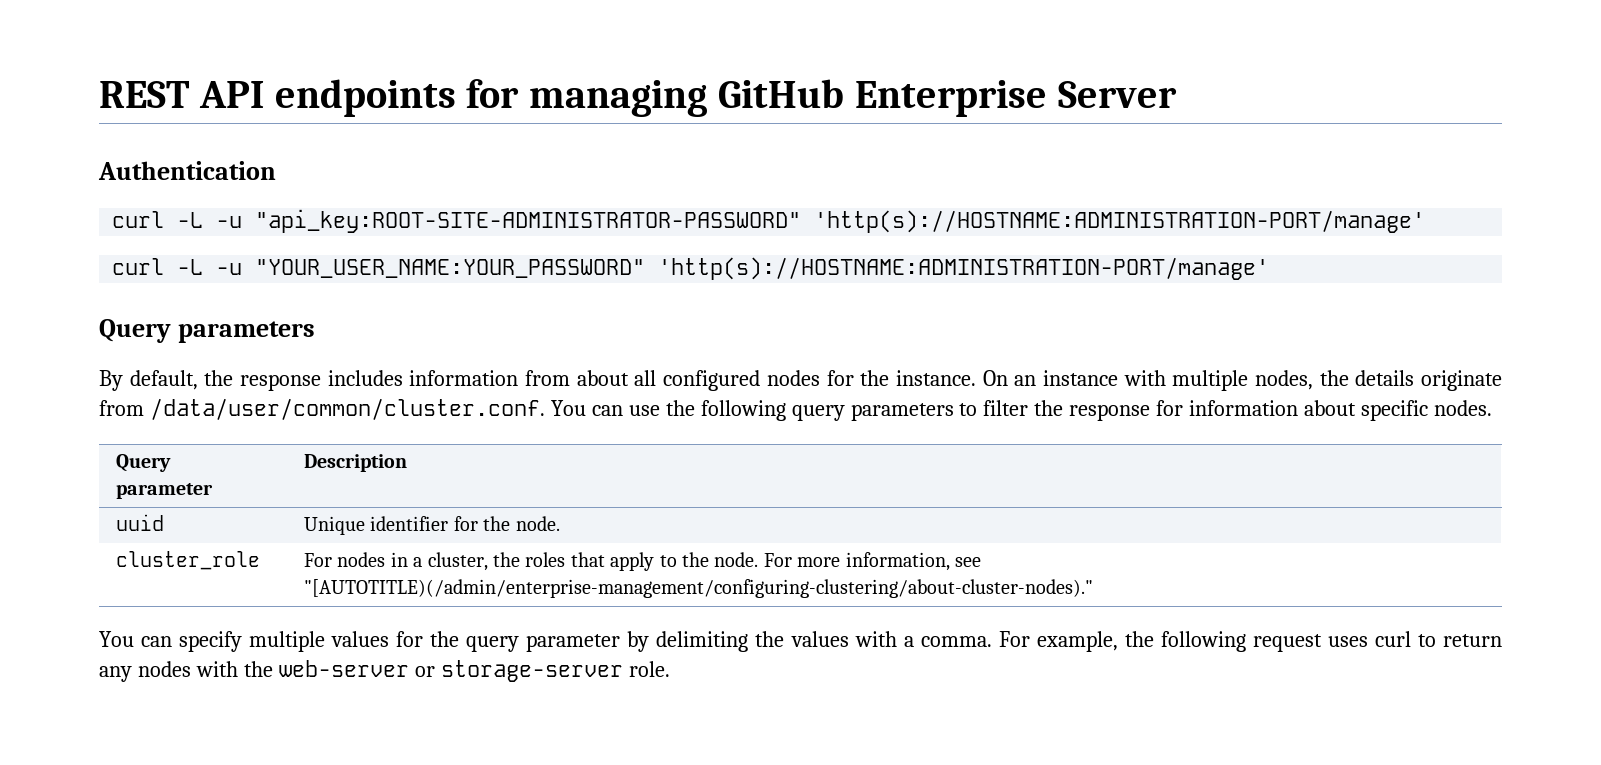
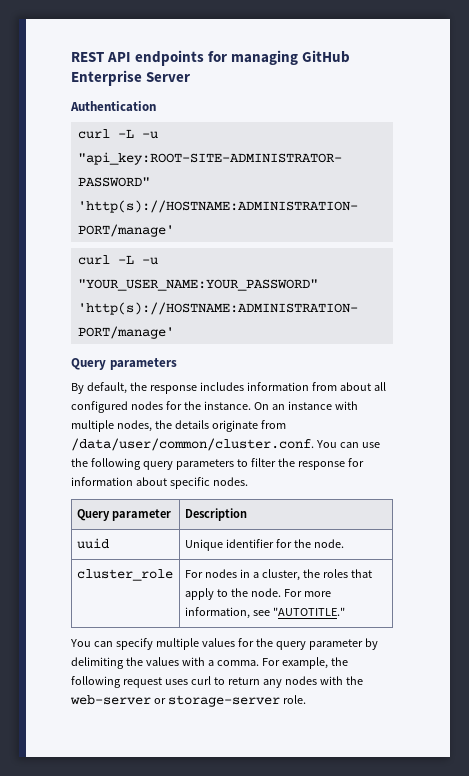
- cluster_role | For nodes in a cluster, the roles that apply to the node. For more information, see "[AUTOTITLE)(/admin/enterprise-management/configuring-clustering/about-cluster-nodes)."
+ cluster_role | For nodes in a cluster, the roles that apply to the node. For more information, see "AUTOTITLE."

